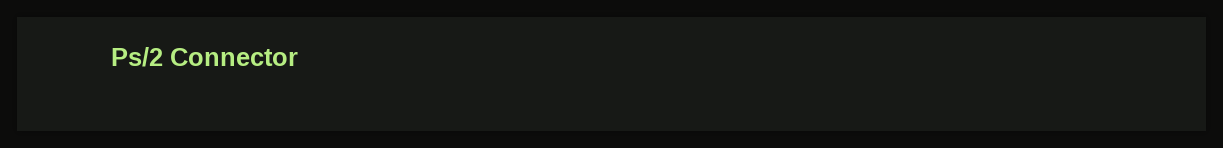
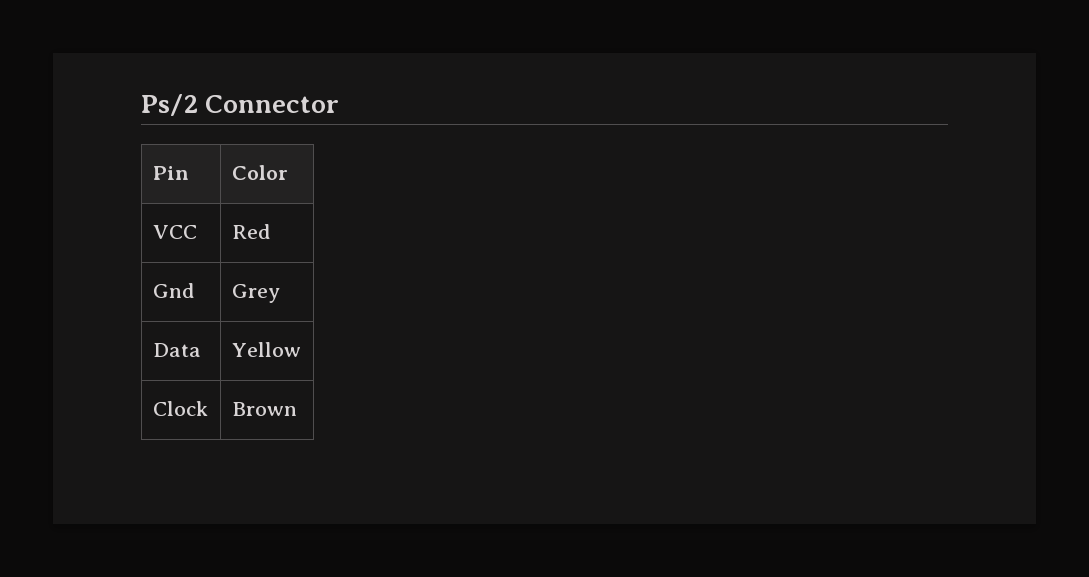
+ Pin | Color
+ VCC | Red
+ Gnd | Grey
+ Data | Yellow
+ Clock | Brown

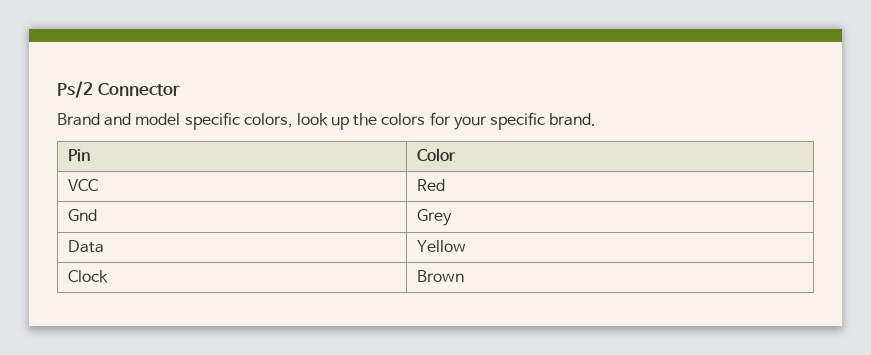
+ Brand and model specific colors, look up the colors for your specific brand.

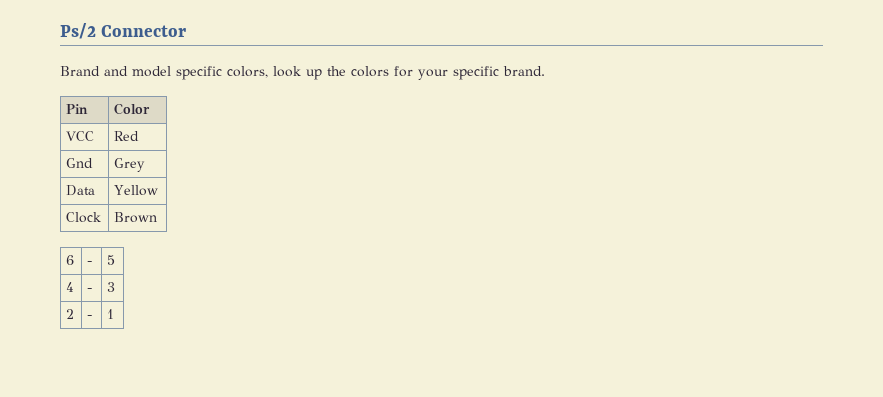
+ 6 | - | 5
+ 4 | - | 3
+ 2 | - | 1

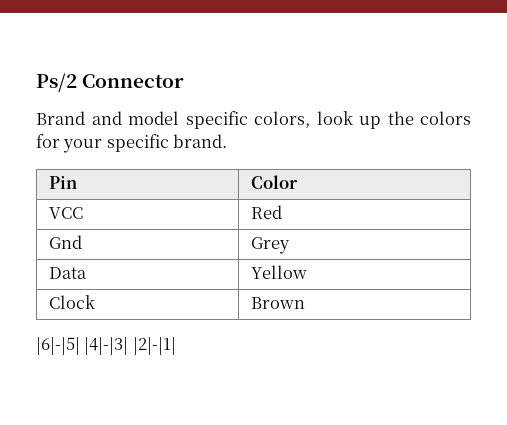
- 6 | - | 5
- 4 | - | 3
- 2 | - | 1
+ |6|-|5| |4|-|3| |2|-|1|

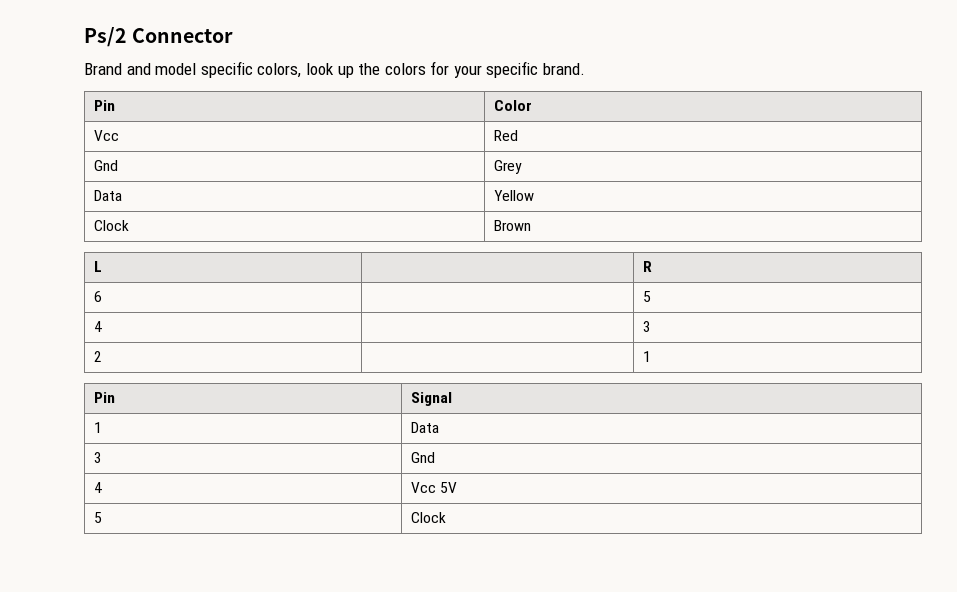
- VCC | Red
+ Vcc | Red
- |6|-|5| |4|-|3| |2|-|1|
+ L | | R
+ 6 | | 5
+ 4 | | 3
+ 2 | | 1
+ Pin | Signal
+ 1 | Data
+ 3 | Gnd
+ 4 | Vcc 5V
+ 5 | Clock

